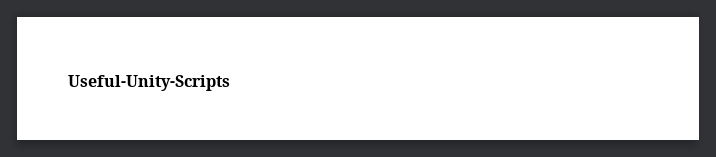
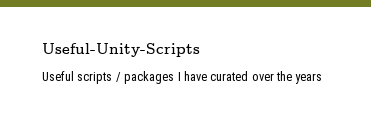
+ Useful scripts / packages I have curated over the years

